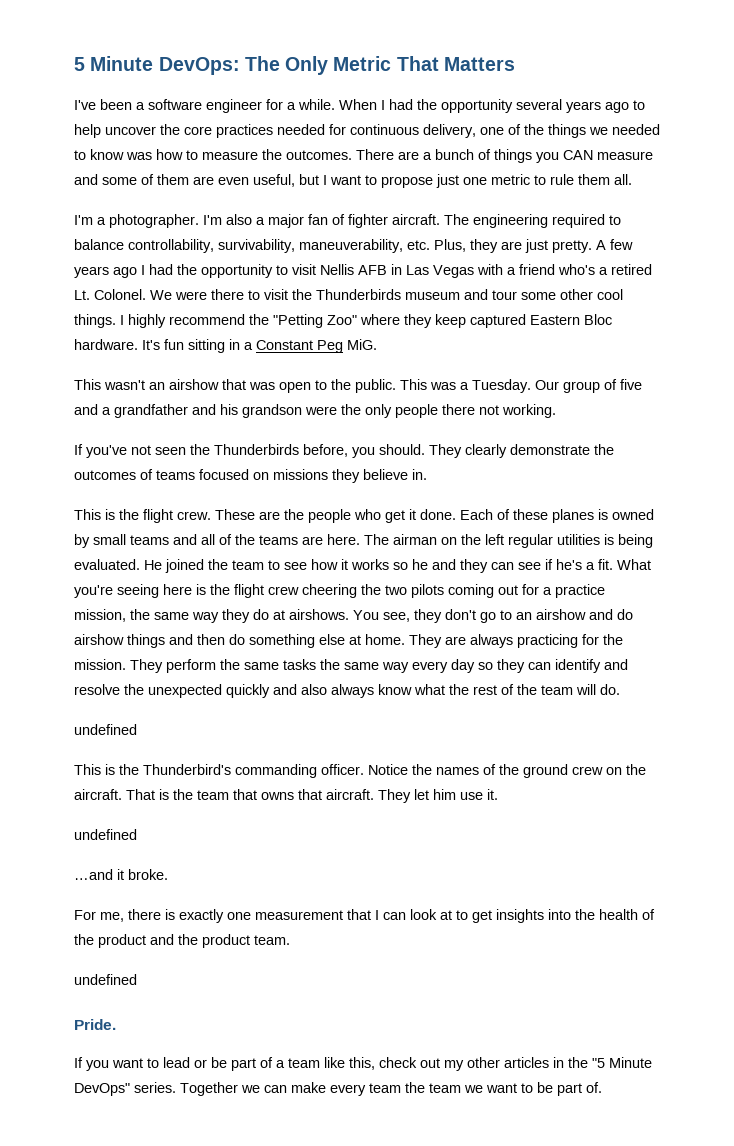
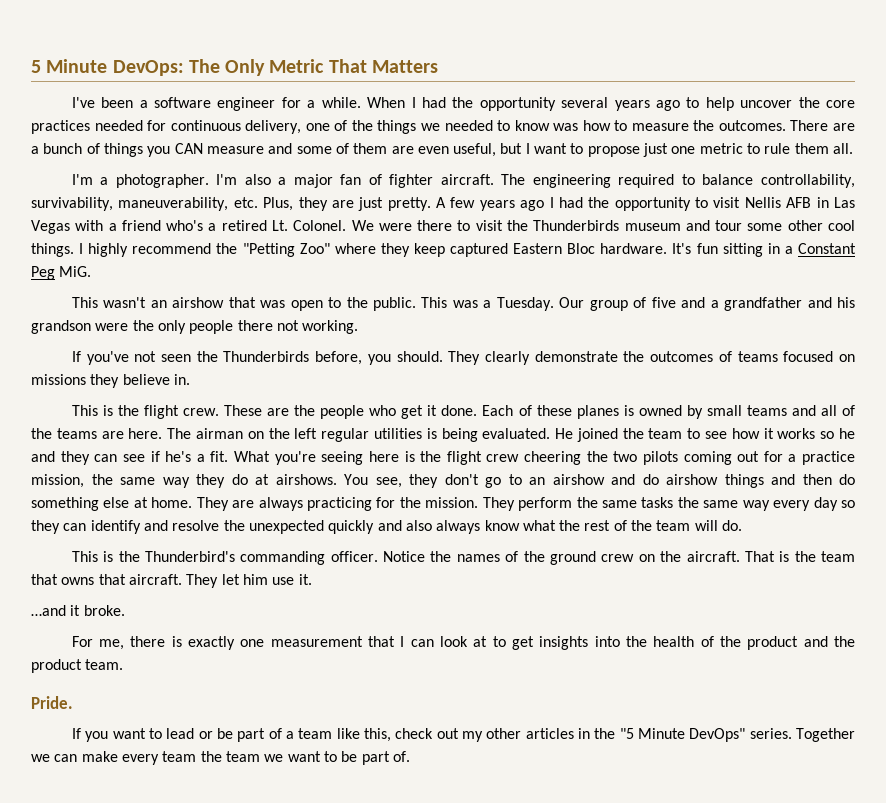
  They perform the same tasks the same way every day so they can identify and resolve the unexpected quickly and also always know what the rest of the team will do.
- undefined
  They let him use it.
- undefined
  For me, there is exactly one measurement that I can look at to get insights into the health of the product and the product team.
- undefined

